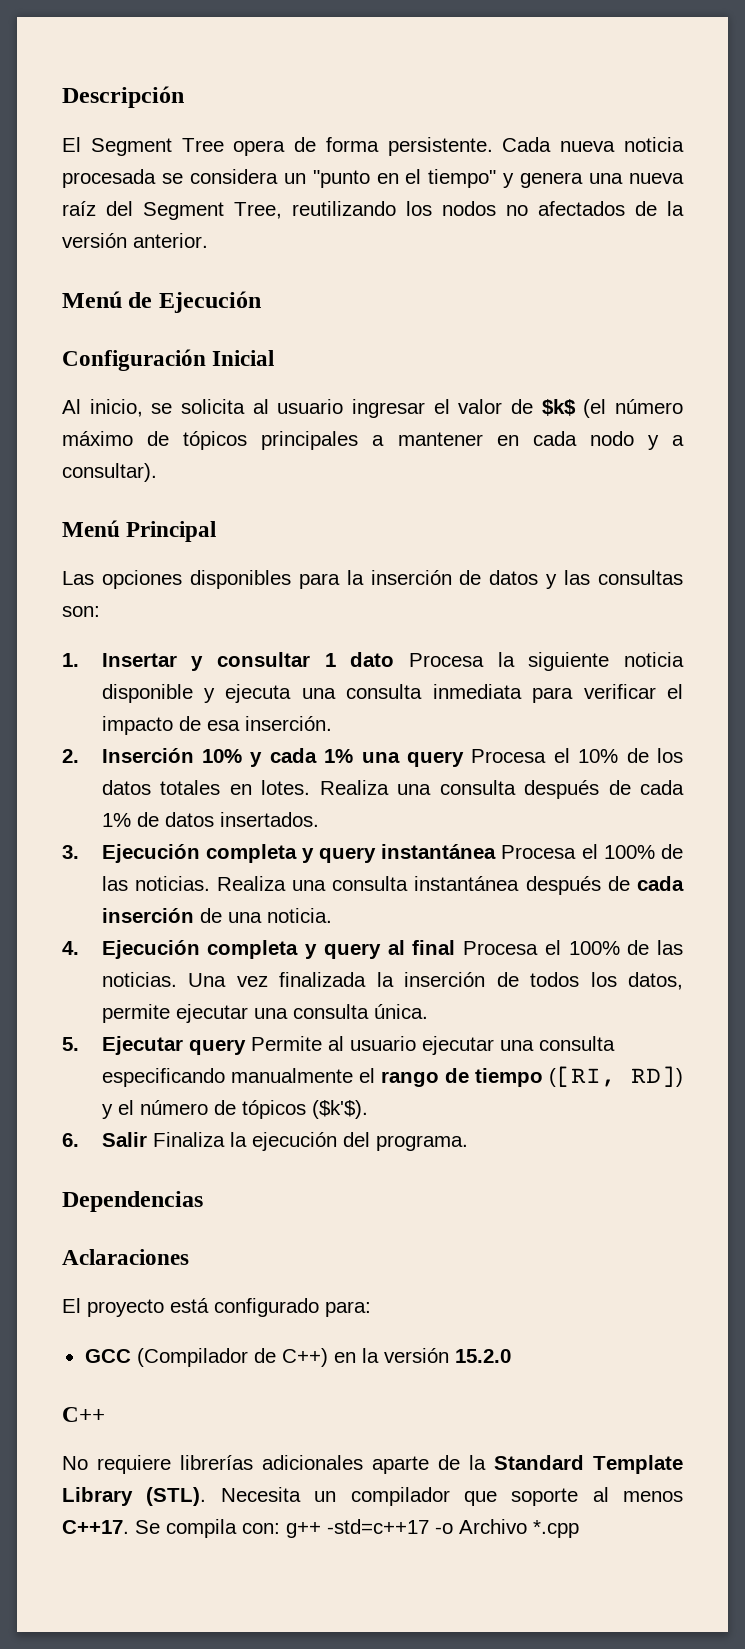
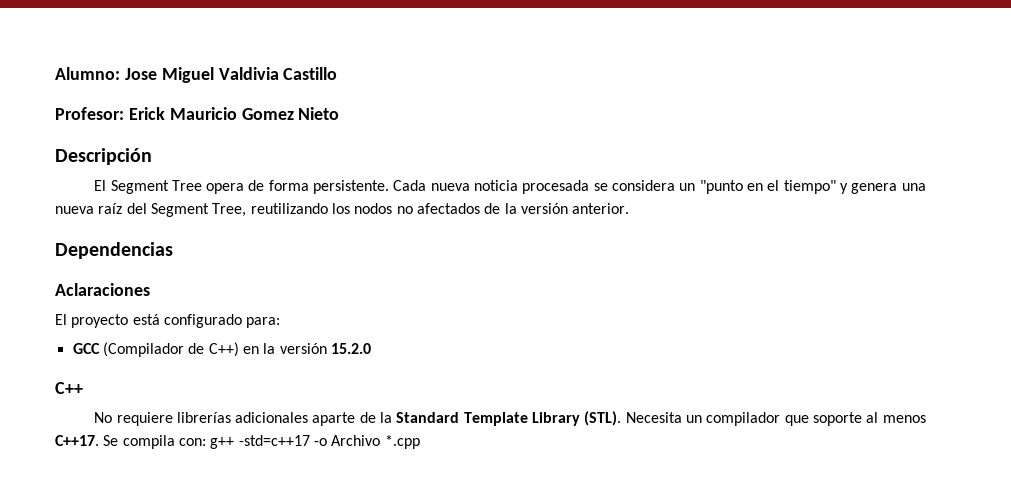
+ Alumno: Jose Miguel Valdivia Castillo
+ Profesor: Erick Mauricio Gomez Nieto
- Menú de Ejecución
- Configuración Inicial
- Al inicio, se solicita al usuario ingresar el valor de $k$ (el número máximo de tópicos principales a mantener en cada nodo y a consultar).
- Menú Principal
- Las opciones disponibles para la inserción de datos y las consultas son:
- 1. Insertar y consultar 1 dato Procesa la siguiente noticia disponible y ejecuta una consulta inmediata para verificar el impacto de esa inserción.
- 2. Inserción 10% y cada 1% una query Procesa el 10% de los datos totales en lotes. Realiza una consulta después de cada 1% de datos insertados.
- 3. Ejecución completa y query instantánea Procesa el 100% de las noticias. Realiza una consulta instantánea después de cada inserción de una noticia.
- 4. Ejecución completa y query al final Procesa el 100% de las noticias. Una vez finalizada la inserción de todos los datos, permite ejecutar una consulta única.
- 5. Ejecutar query Permite al usuario ejecutar una consulta especificando manualmente el rango de tiempo ([RI, RD]) y el número de tópicos ($k'$).
- 6. Salir Finaliza la ejecución del programa.

